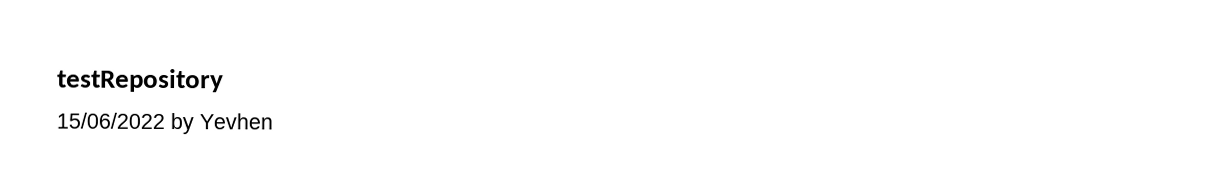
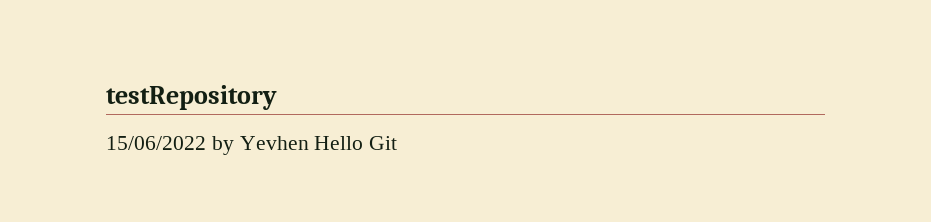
- 15/06/2022 by Yevhen
+ 15/06/2022 by Yevhen Hello Git

